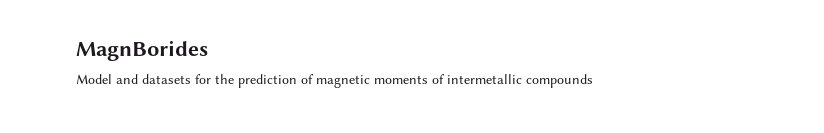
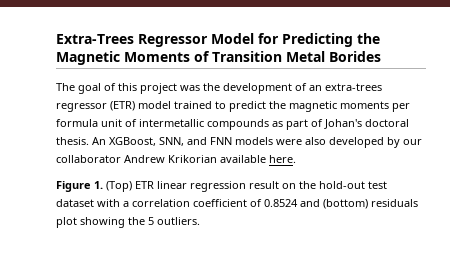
- MagnBorides
- Model and datasets for the prediction of magnetic moments of intermetallic compounds
+ Extra-Trees Regressor Model for Predicting the Magnetic Moments of Transition Metal Borides
+ The goal of this project was the development of an extra-trees regressor (ETR) model trained to predict the magnetic moments per formula unit of intermetallic compounds as part of Johan's doctoral thesis. An XGBoost, SNN, and FNN models were also developed by our collaborator Andrew Krikorian available here.
+ Figure 1. (Top) ETR linear regression result on the hold-out test dataset with a correlation coefficient of 0.8524 and (bottom) residuals plot showing the 5 outliers.

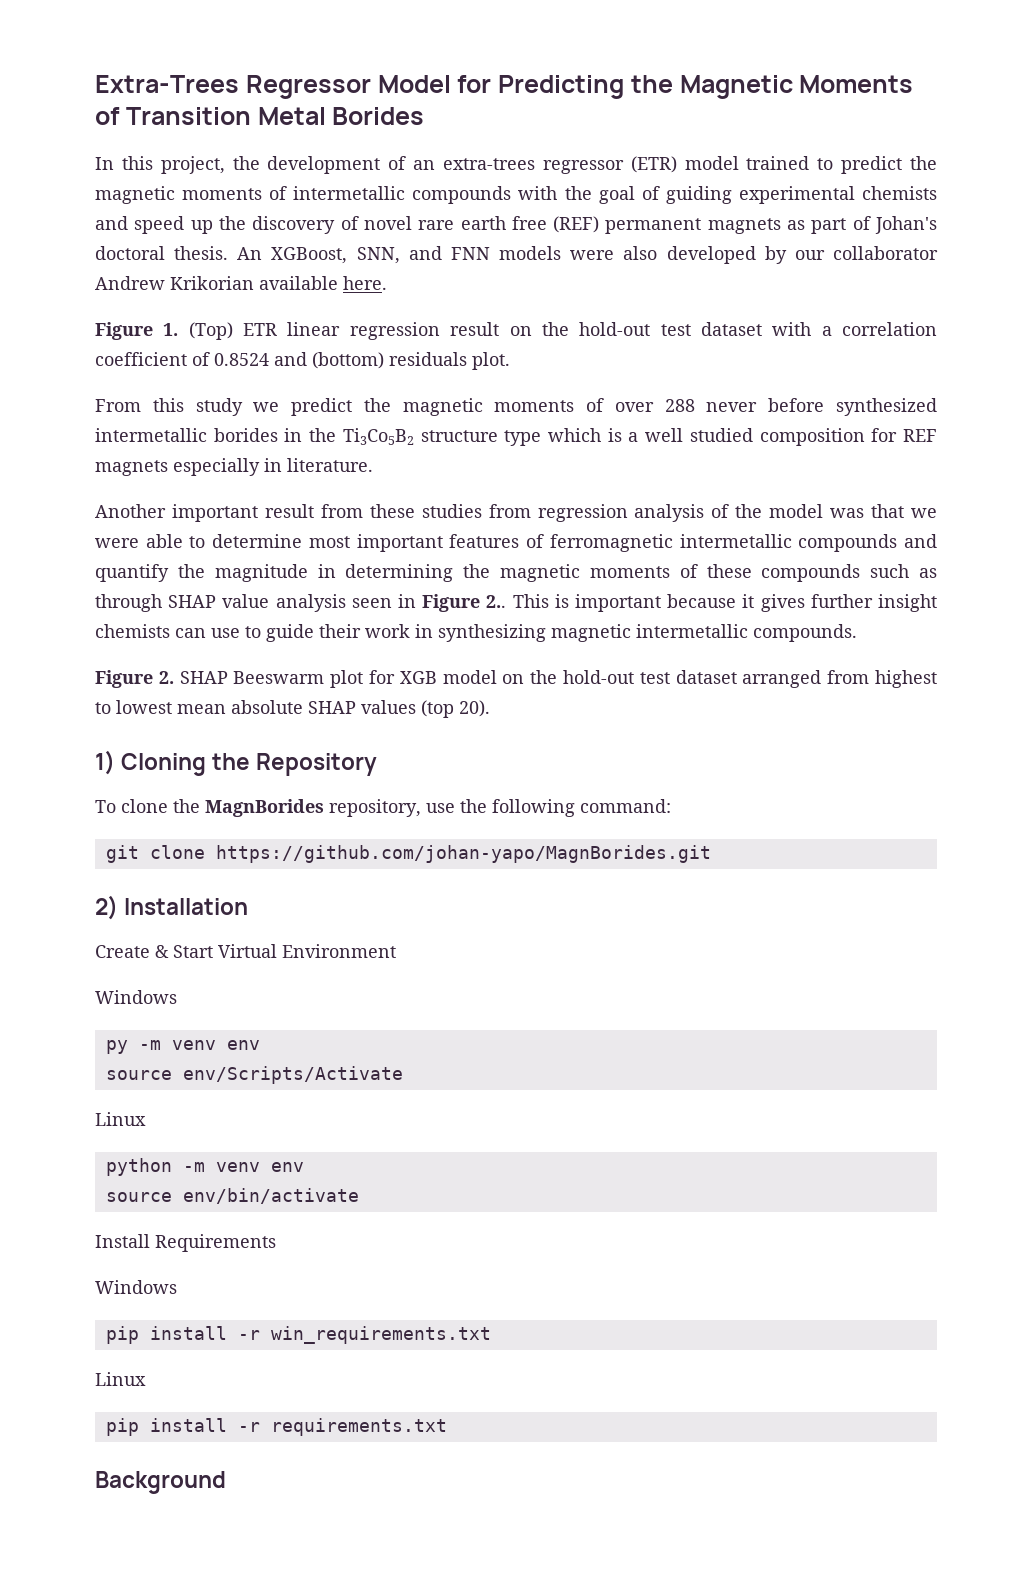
- The goal of this project was the development of an extra-trees regressor (ETR) model trained to predict the magnetic moments per formula unit of intermetallic compounds as part of Johan's doctoral thesis.
+ In this project, the development of an extra-trees regressor (ETR) model trained to predict the magnetic moments of intermetallic compounds with the goal of guiding experimental chemists and speed up the discovery of novel rare earth free (REF) permanent magnets as part of Johan's doctoral thesis.
- Figure 1. (Top) ETR linear regression result on the hold-out test dataset with a correlation coefficient of 0.8524 and (bottom) residuals plot showing the 5 outliers.
+ Figure 1. (Top) ETR linear regression result on the hold-out test dataset with a correlation coefficient of 0.8524 and (bottom) residuals plot.
+ From this study we predict the magnetic moments of over 288 never before synthesized intermetallic borides in the Ti3Co5B2 structure type which is a well studied composition for REF magnets especially in literature.
+ Another important result from these studies from regression analysis of the model was that we were able to determine most important features of ferromagnetic intermetallic compounds and quantify the magnitude in determining the magnetic moments of these compounds such as through SHAP value analysis seen in Figure 2.. This is important because it gives further insight chemists can use to guide their work in synthesizing magnetic intermetallic compounds.
+ Figure 2. SHAP Beeswarm plot for XGB model on the hold-out test dataset arranged from highest to lowest mean absolute SHAP values (top 20).
+ 1) Cloning the Repository
+ To clone the MagnBorides repository, use the following command:
+ git clone https://github.com/johan-yapo/MagnBorides.git
+ 2) Installation
+ Create & Start Virtual Environment
+ Windows
+ py -m venv env
+ source env/Scripts/Activate
+ Linux
+ python -m venv env
+ source env/bin/activate
+ Install Requirements
+ Windows
+ pip install -r win_requirements.txt
+ Linux
+ pip install -r requirements.txt
+ Background

